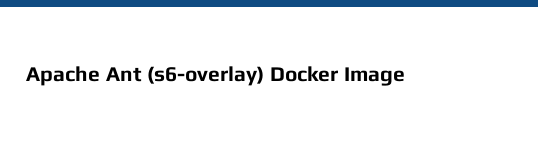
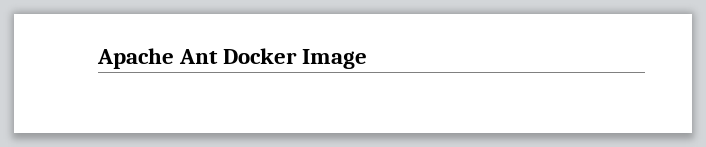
- Apache Ant (s6-overlay) Docker Image
+ Apache Ant Docker Image

